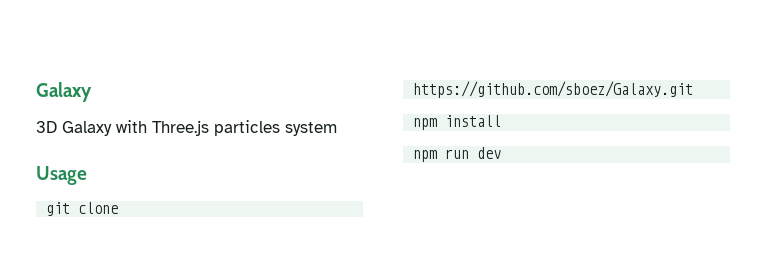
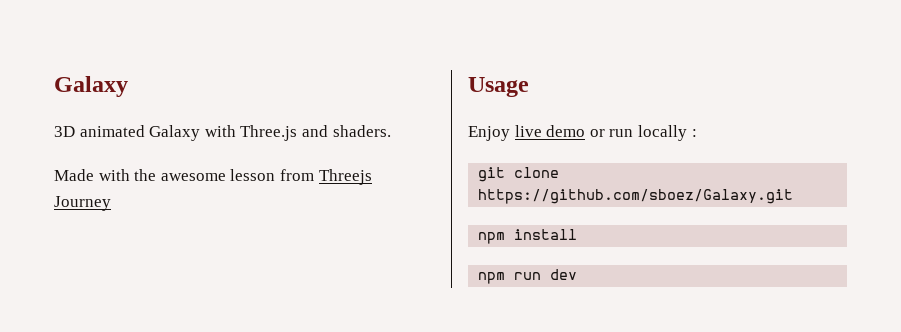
- 3D Galaxy with Three.js particles system
+ 3D animated Galaxy with Three.js and shaders.
+ Made with the awesome lesson from Threejs Journey
  Usage
+ Enjoy live demo or run locally :

